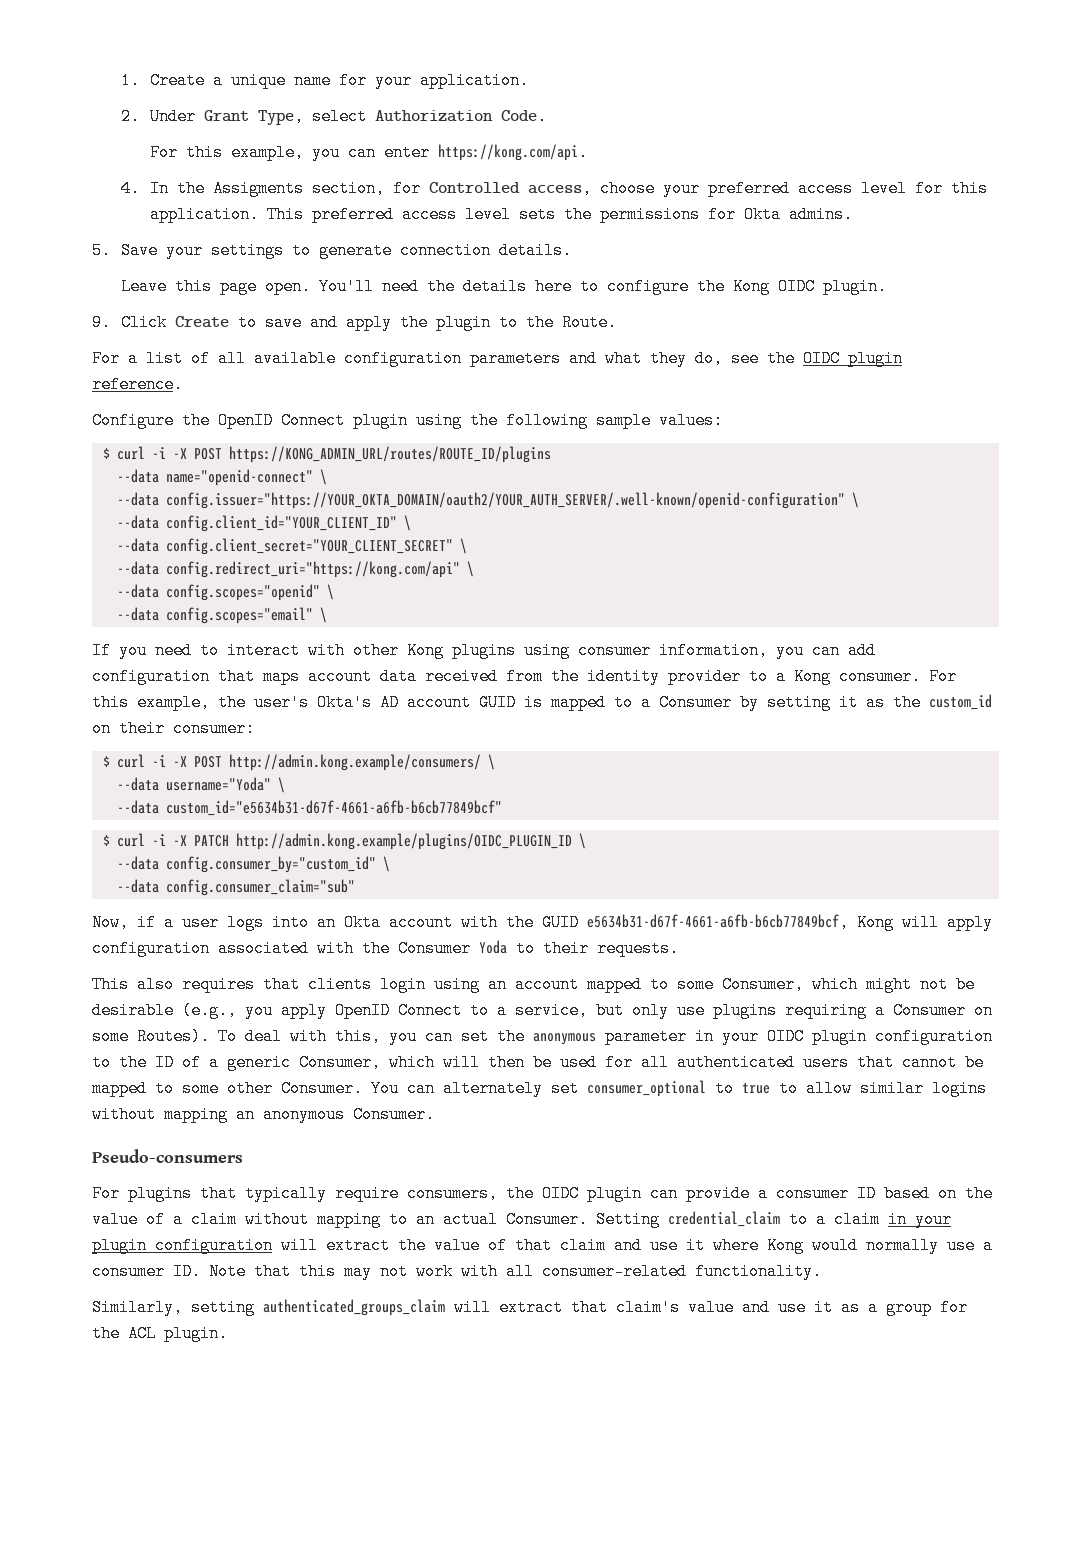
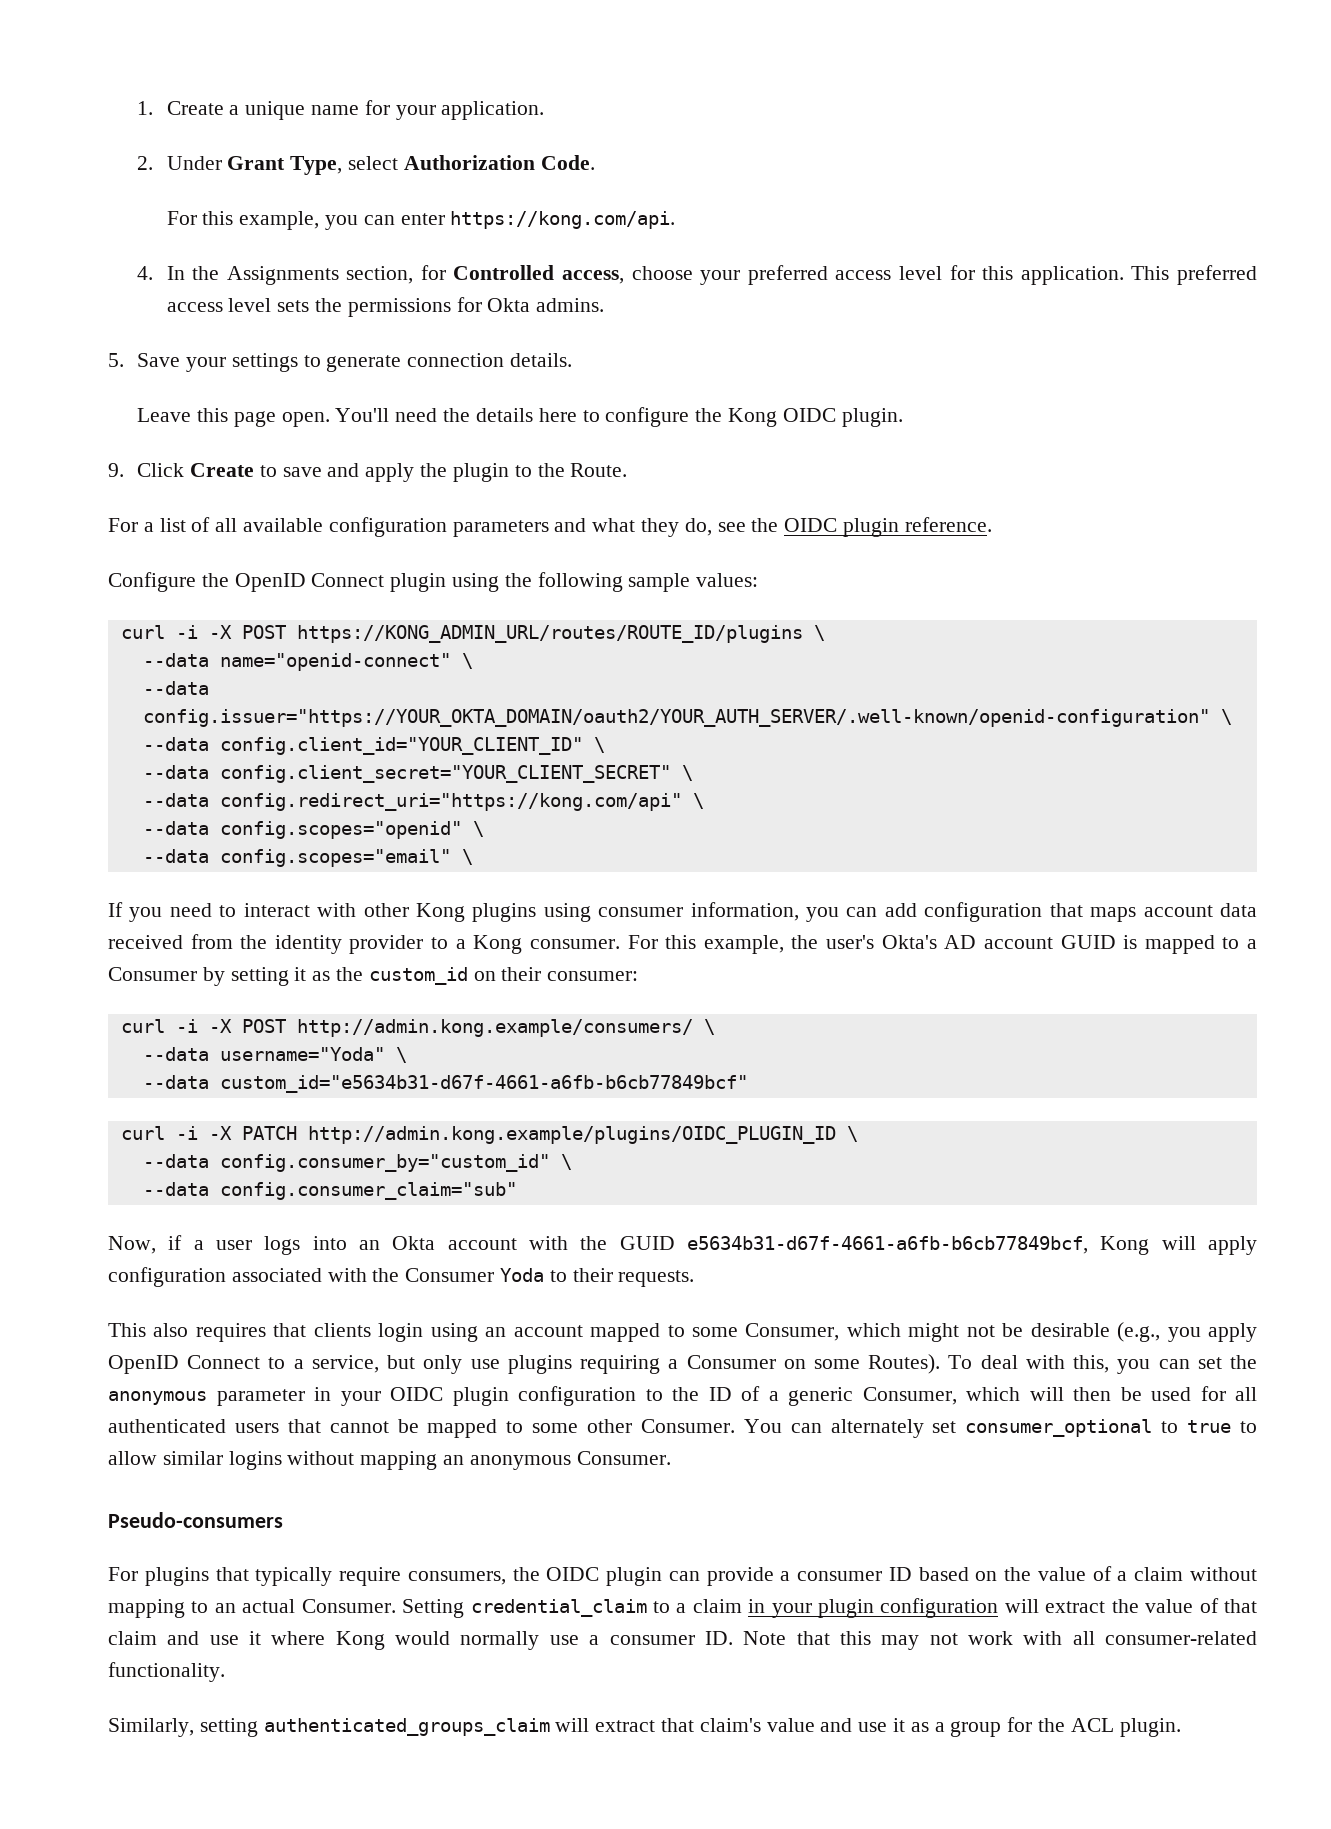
- 4. In the Assigments section, for Controlled access, choose your preferred access level for this application.
+ 4. In the Assignments section, for Controlled access, choose your preferred access level for this application.
- $ curl -i -X POST https://KONG_ADMIN_URL/routes/ROUTE_ID/plugins
+ curl -i -X POST https://KONG_ADMIN_URL/routes/ROUTE_ID/plugins \
- $ curl -i -X POST http://admin.kong.example/consumers/ \
+ curl -i -X POST http://admin.kong.example/consumers/ \
- $ curl -i -X PATCH http://admin.kong.example/plugins/OIDC_PLUGIN_ID \
+ curl -i -X PATCH http://admin.kong.example/plugins/OIDC_PLUGIN_ID \

